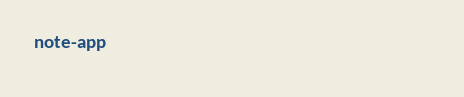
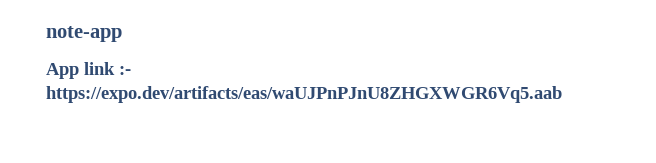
+ App link :- https://expo.dev/artifacts/eas/waUJPnPJnU8ZHGXWGR6Vq5.aab

